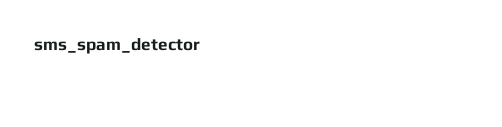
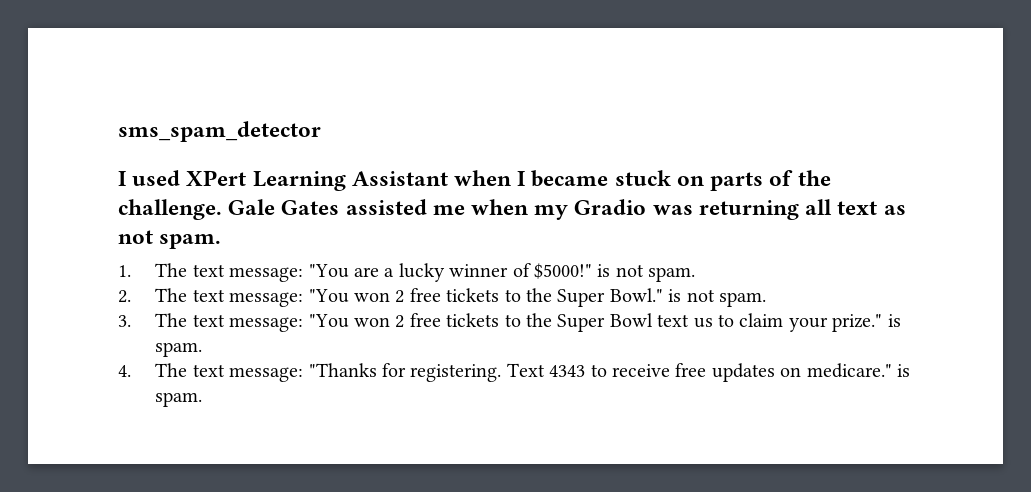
+ I used XPert Learning Assistant when I became stuck on parts of the challenge. Gale Gates assisted me when my Gradio was returning all text as not spam.
+ 1. The text message: "You are a lucky winner of $5000!" is not spam.
+ 2. The text message: "You won 2 free tickets to the Super Bowl." is not spam.
+ 3. The text message: "You won 2 free tickets to the Super Bowl text us to claim your prize." is spam.
+ 4. The text message: "Thanks for registering. Text 4343 to receive free updates on medicare." is spam.

